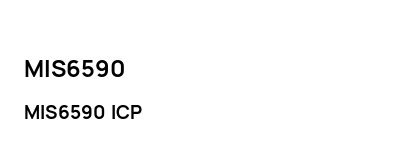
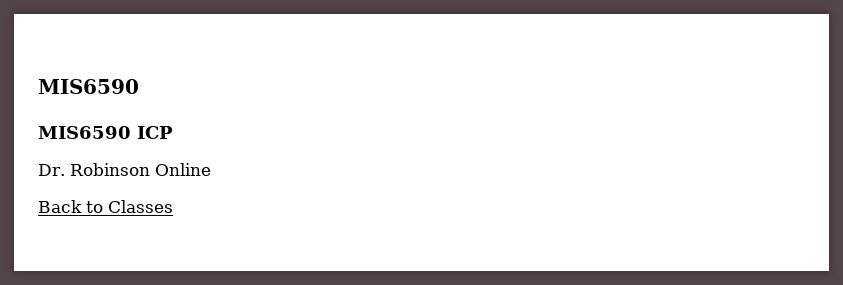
+ Dr. Robinson Online
+ Back to Classes

